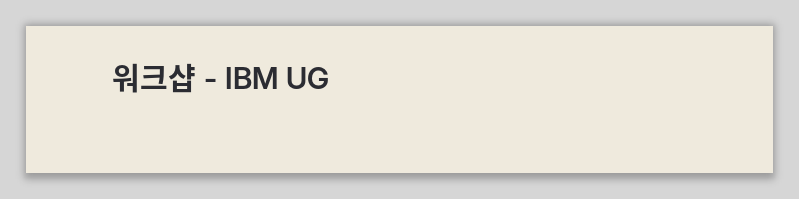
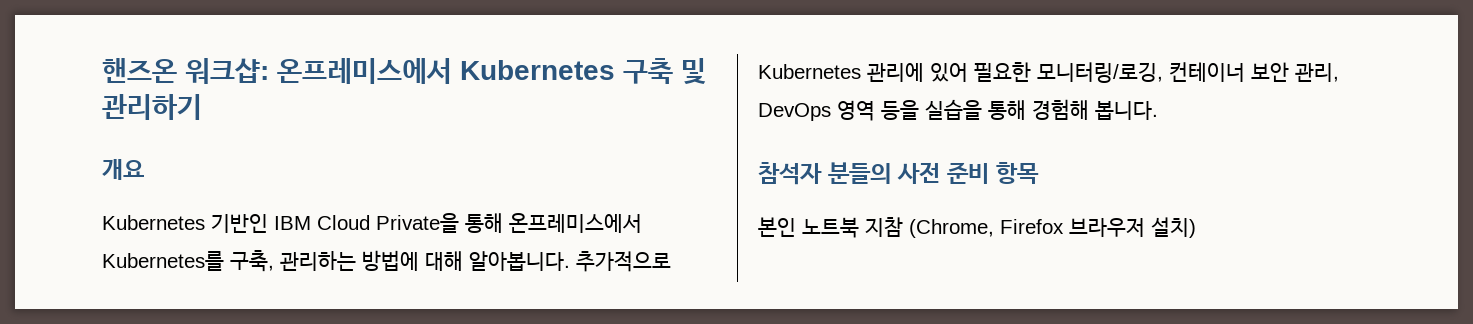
- 워크샵 - IBM UG
+ 핸즈온 워크샵: 온프레미스에서 Kubernetes 구축 및 관리하기
+ 개요
+ Kubernetes 기반인 IBM Cloud Private을 통해 온프레미스에서 Kubernetes를 구축, 관리하는 방법에 대해 알아봅니다. 추가적으로 Kubernetes 관리에 있어 필요한 모니터링/로깅, 컨테이너 보안 관리, DevOps 영역 등을 실습을 통해 경험해 봅니다.
+ 참석자 분들의 사전 준비 항목
+ 본인 노트북 지참 (Chrome, Firefox 브라우저 설치)

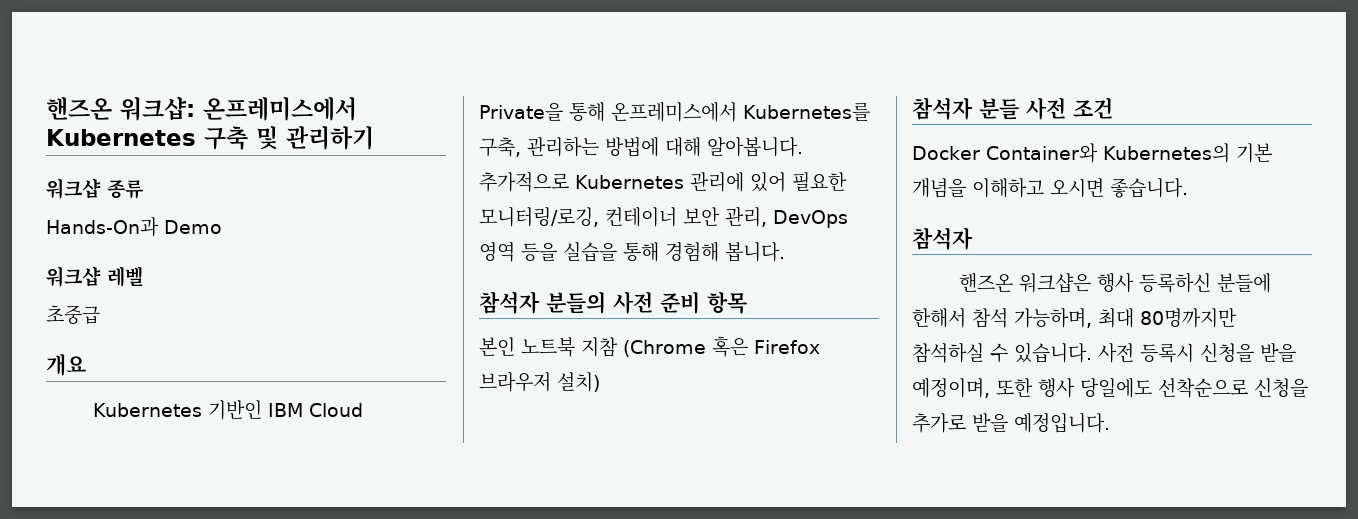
+ 워크샵 종류
+ Hands-On과 Demo
+ 워크샵 레벨
+ 초중급
- 본인 노트북 지참 (Chrome, Firefox 브라우저 설치)
+ 본인 노트북 지참 (Chrome 혹은 Firefox 브라우저 설치)
+ 참석자 분들 사전 조건
+ Docker Container와 Kubernetes의 기본 개념을 이해하고 오시면 좋습니다.
+ 참석자
+ 핸즈온 워크샵은 행사 등록하신 분들에 한해서 참석 가능하며, 최대 80명까지만 참석하실 수 있습니다. 사전 등록시 신청을 받을 예정이며, 또한 행사 당일에도 선착순으로 신청을 추가로 받을 예정입니다.

